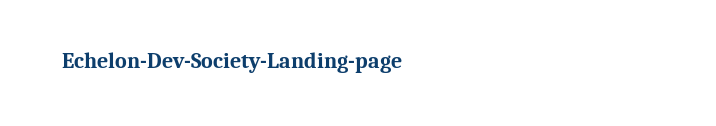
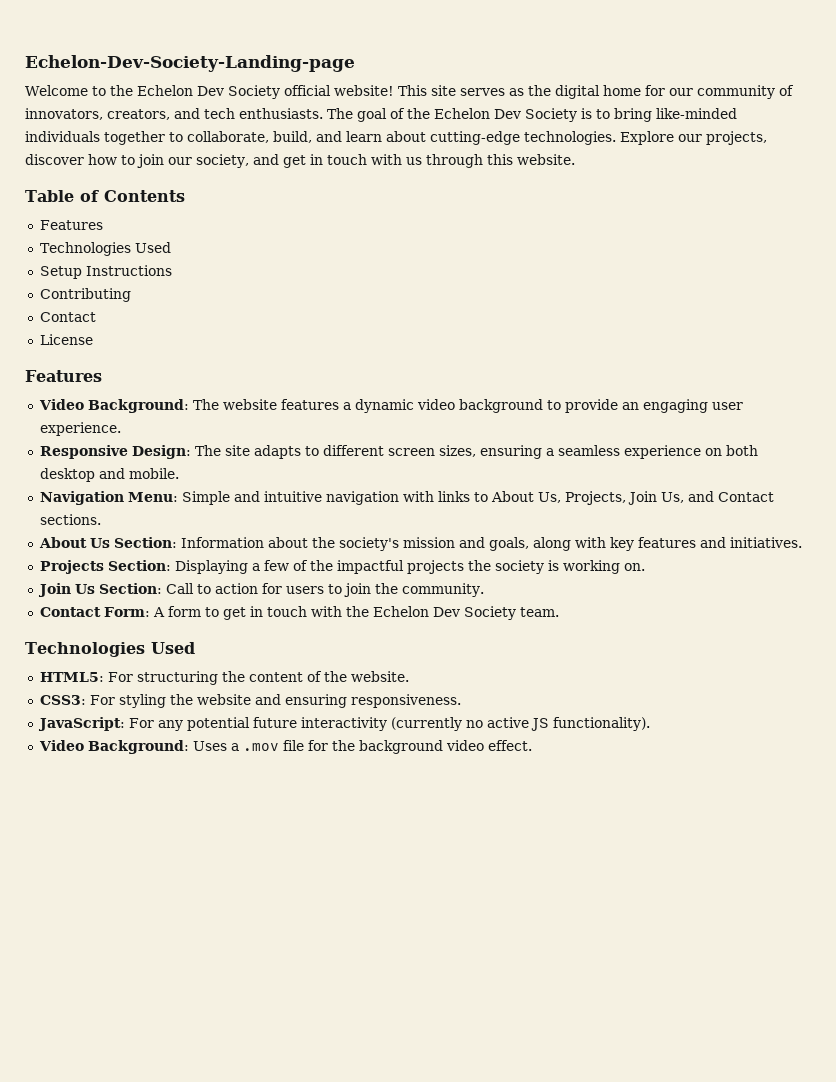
+ Welcome to the Echelon Dev Society official website! This site serves as the digital home for our community of innovators, creators, and tech enthusiasts. The goal of the Echelon Dev Society is to bring like-minded individuals together to collaborate, build, and learn about cutting-edge technologies. Explore our projects, discover how to join our society, and get in touch with us through this website.
+ Table of Contents
+ Features
+ Technologies Used
+ Setup Instructions
+ Contributing
+ Contact
+ License
+ Features
+ Video Background: The website features a dynamic video background to provide an engaging user experience.
+ Responsive Design: The site adapts to different screen sizes, ensuring a seamless experience on both desktop and mobile.
+ Navigation Menu: Simple and intuitive navigation with links to About Us, Projects, Join Us, and Contact sections.
+ About Us Section: Information about the society's mission and goals, along with key features and initiatives.
+ Projects Section: Displaying a few of the impactful projects the society is working on.
+ Join Us Section: Call to action for users to join the community.
+ Contact Form: A form to get in touch with the Echelon Dev Society team.
+ Technologies Used
+ HTML5: For structuring the content of the website.
+ CSS3: For styling the website and ensuring responsiveness.
+ JavaScript: For any potential future interactivity (currently no active JS functionality).
+ Video Background: Uses a .mov file for the background video effect.

